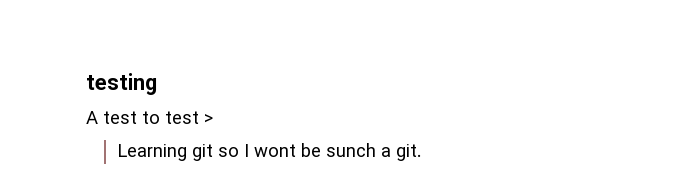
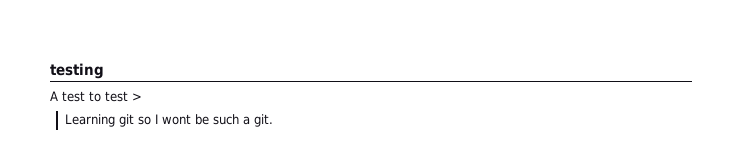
- Learning git so I wont be sunch a git.
+ Learning git so I wont be such a git.

